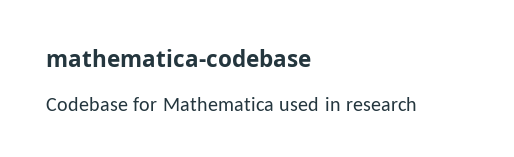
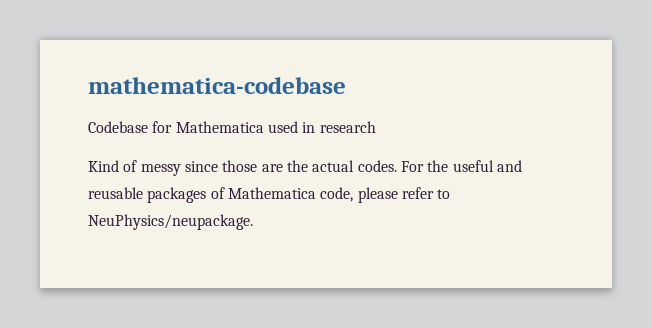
+ Kind of messy since those are the actual codes. For the useful and reusable packages of Mathematica code, please refer to NeuPhysics/neupackage.

